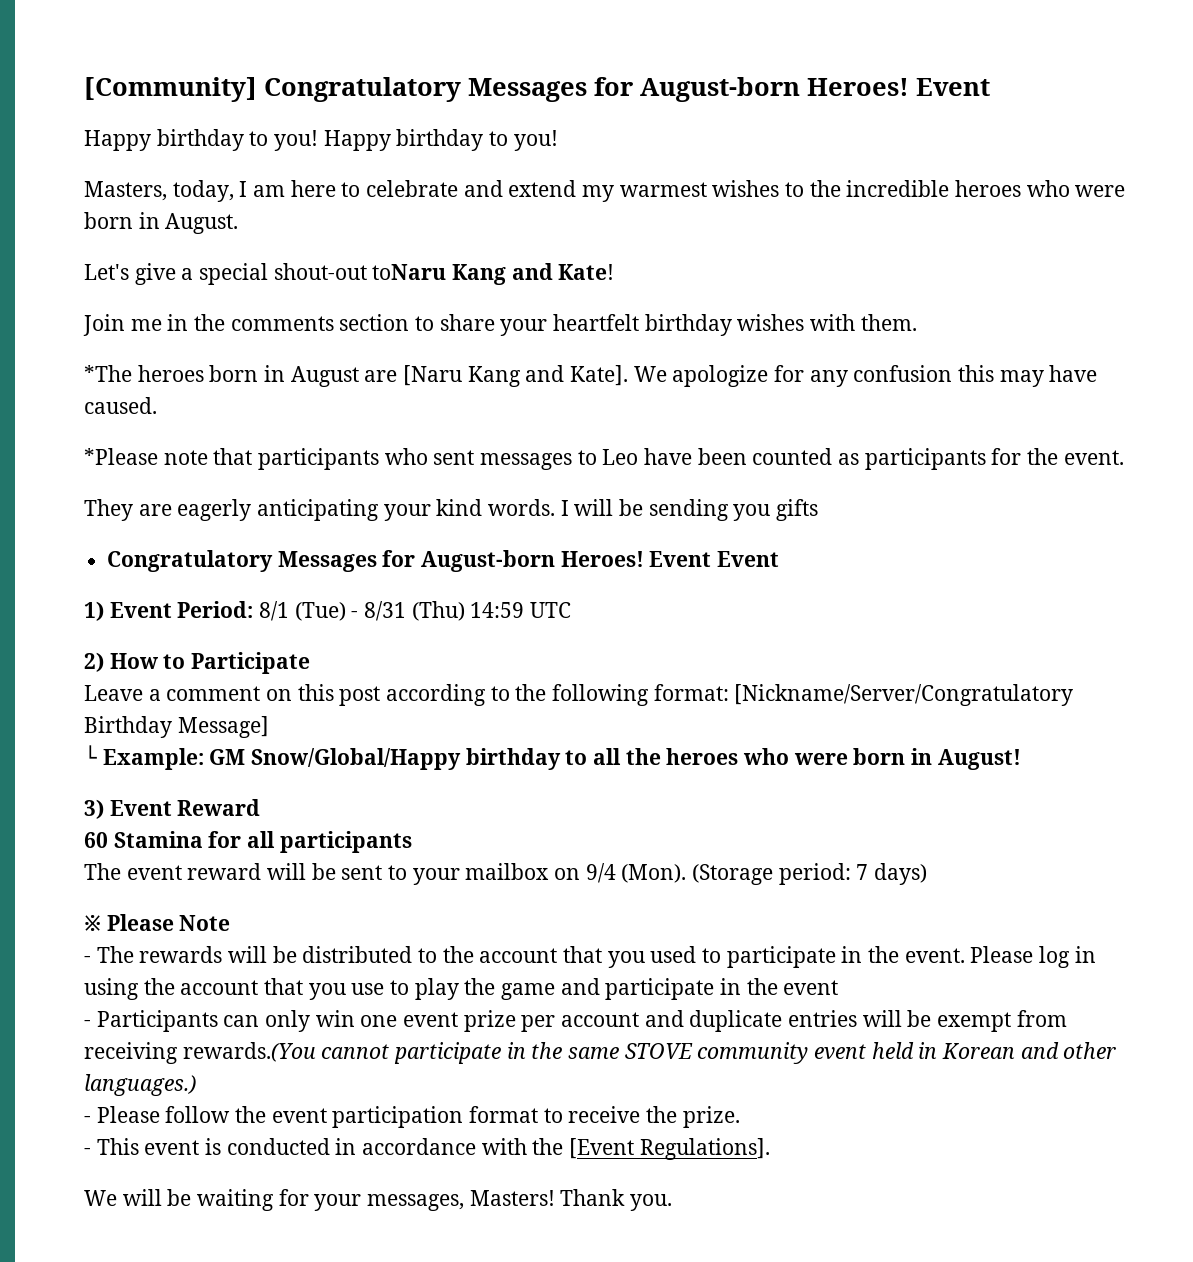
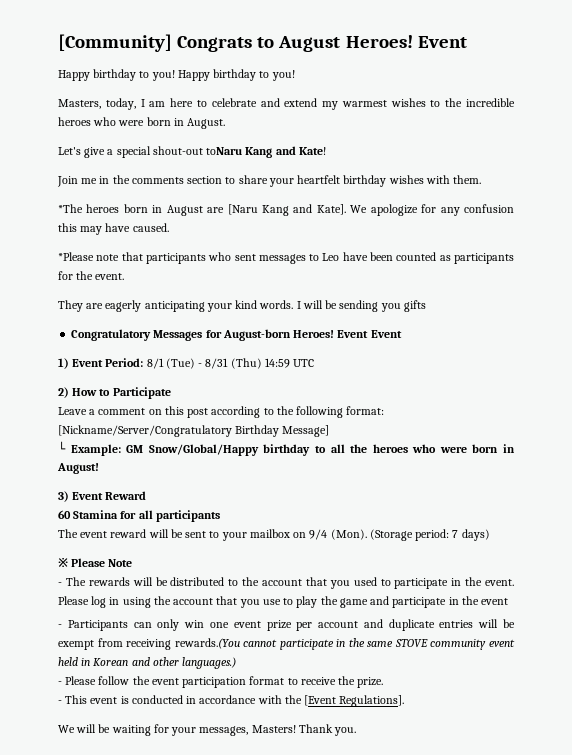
- [Community] Congratulatory Messages for August-born Heroes!
+ [Community] Congrats to August Heroes!

